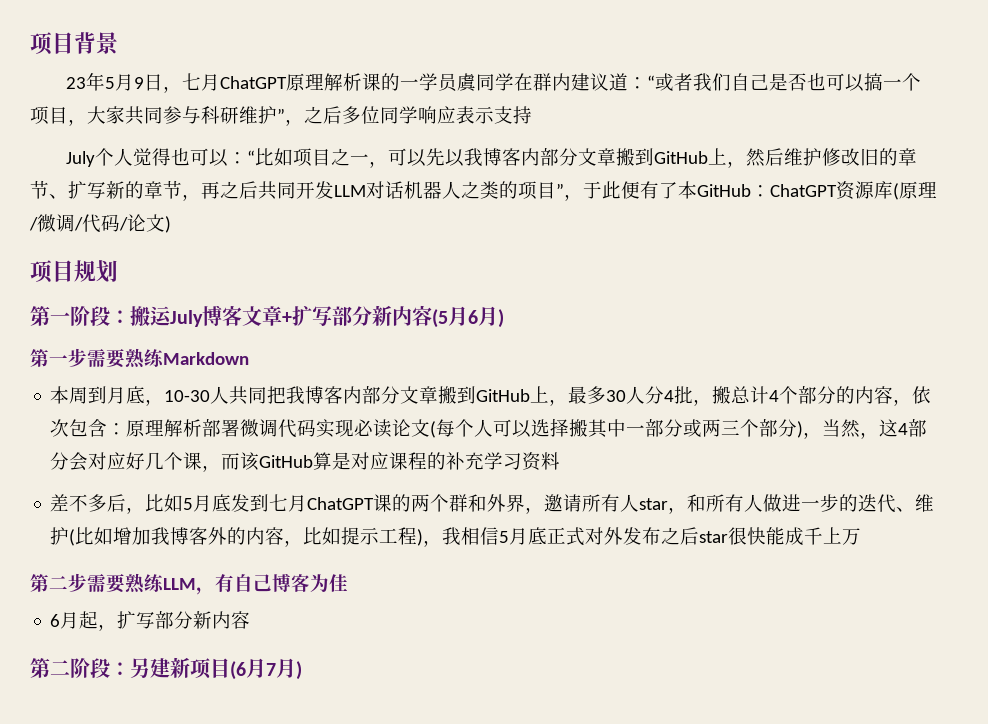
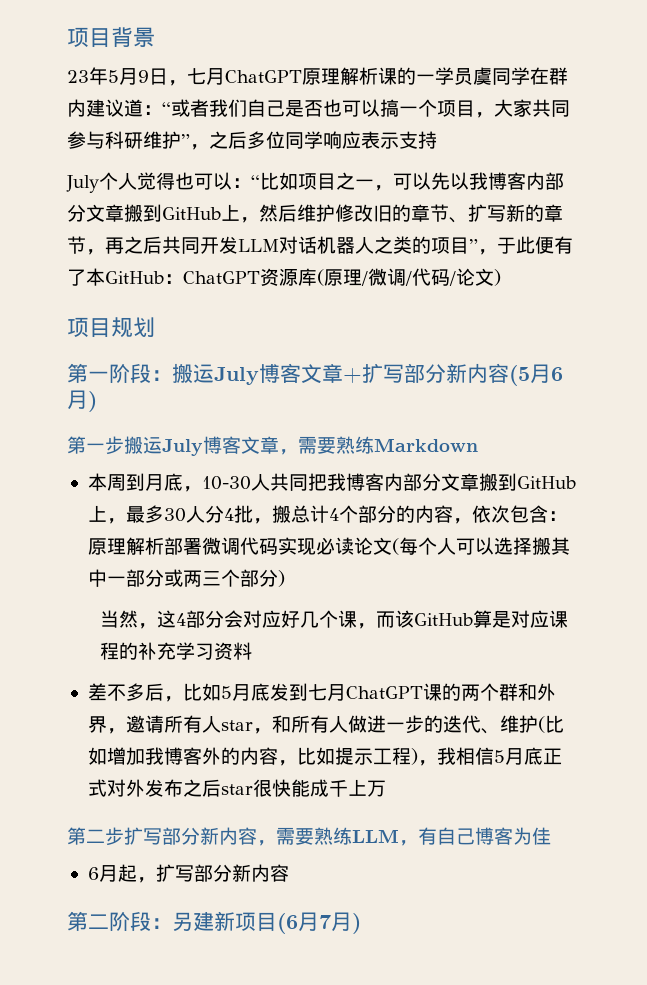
- 第一步需要熟练Markdown
+ 第一步搬运July博客文章，需要熟练Markdown
- 原理解析部署微调代码实现必读论文(每个人可以选择搬其中一部分或两三个部分)，当然，这4部分会对应好几个课，而该GitHub算是对应课程的补充学习资料
+ 原理解析部署微调代码实现必读论文(每个人可以选择搬其中一部分或两三个部分)
+ 当然，这4部分会对应好几个课，而该GitHub算是对应课程的补充学习资料
- 第二步需要熟练LLM，有自己博客为佳
+ 第二步扩写部分新内容，需要熟练LLM，有自己博客为佳

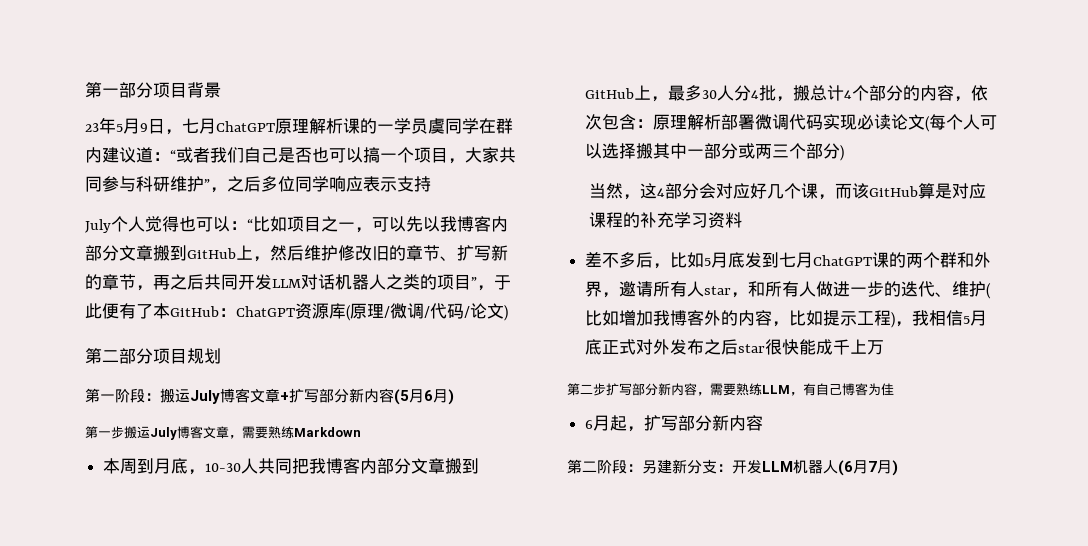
- 项目背景
+ 第一部分项目背景
- 项目规划
+ 第二部分项目规划
- 第二阶段：另建新项目(6月7月)
+ 第二阶段：另建新分支：开发LLM机器人(6月7月)

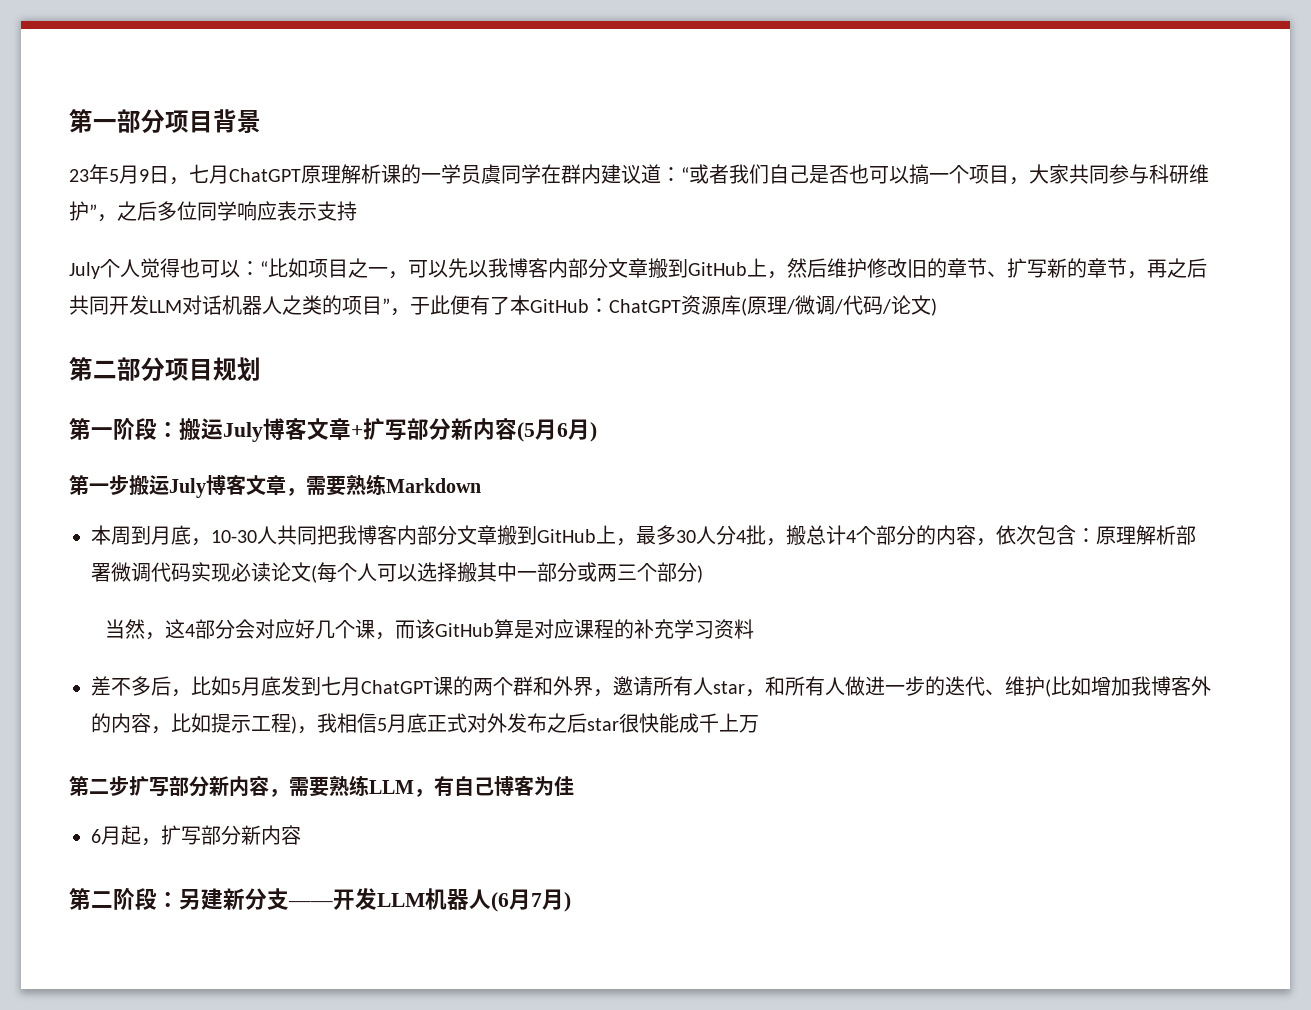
- 第二阶段：另建新分支：开发LLM机器人(6月7月)
+ 第二阶段：另建新分支——开发LLM机器人(6月7月)

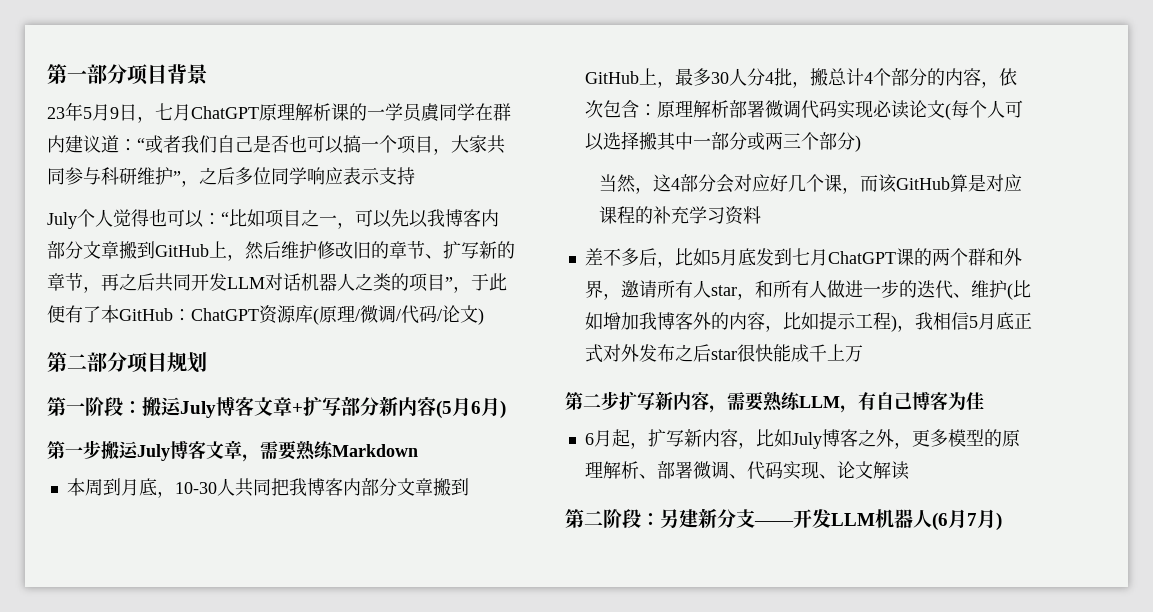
- 第二步扩写部分新内容，需要熟练LLM，有自己博客为佳
+ 第二步扩写新内容，需要熟练LLM，有自己博客为佳
- 6月起，扩写部分新内容
+ 6月起，扩写新内容，比如July博客之外，更多模型的原理解析、部署微调、代码实现、论文解读

